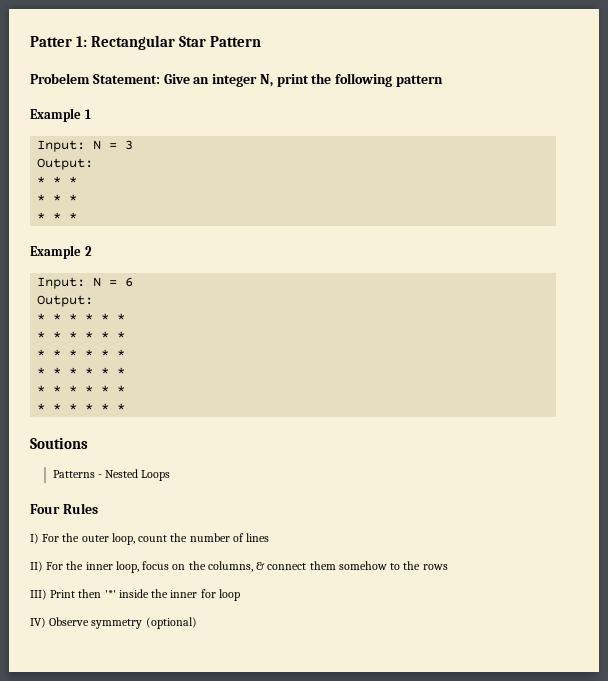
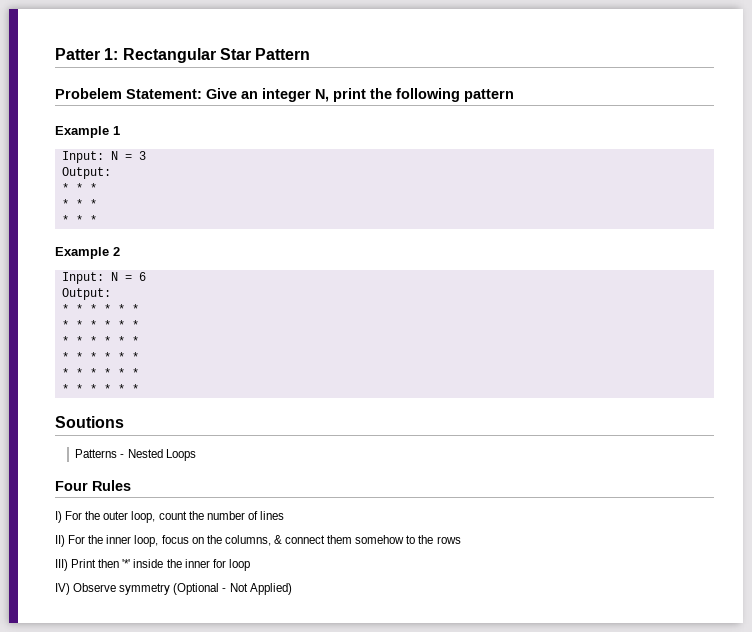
- IV) Observe symmetry (optional)
+ IV) Observe symmetry (Optional - Not Applied)

